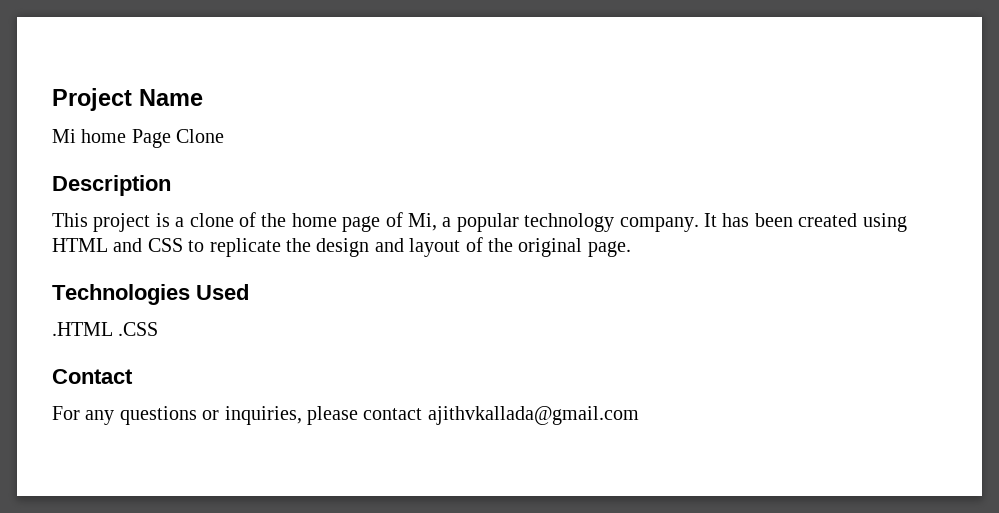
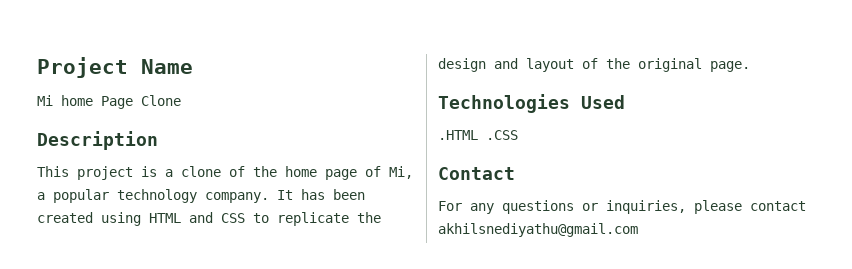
- For any questions or inquiries, please contact ajithvkallada@gmail.com
+ For any questions or inquiries, please contact akhilsnediyathu@gmail.com

